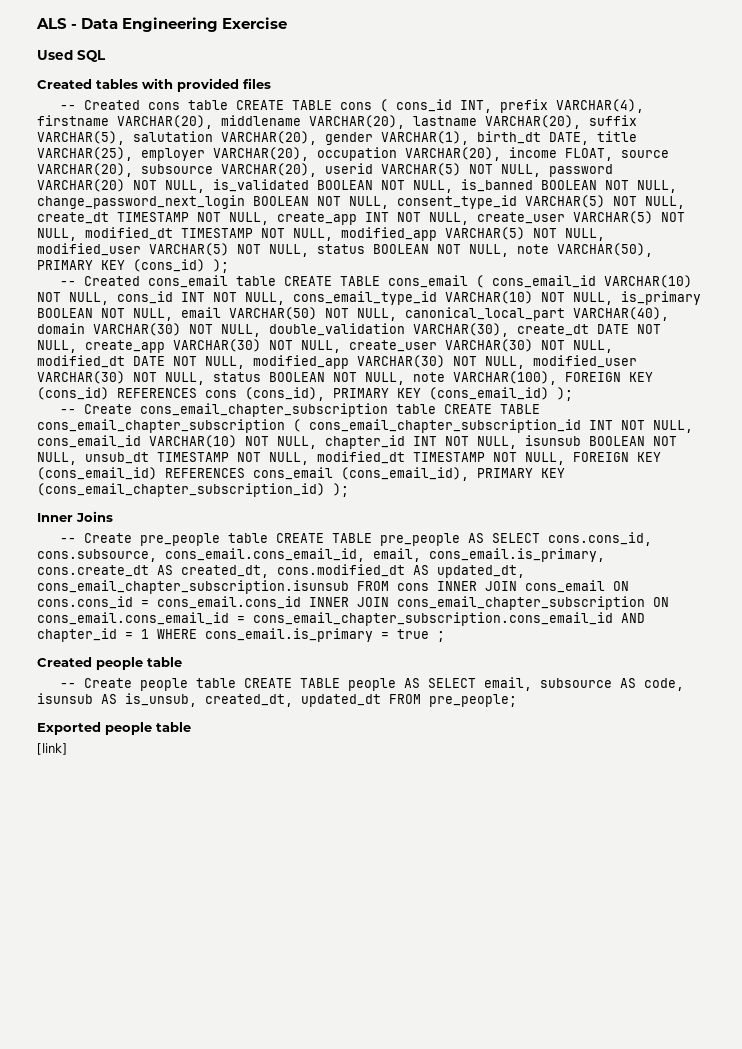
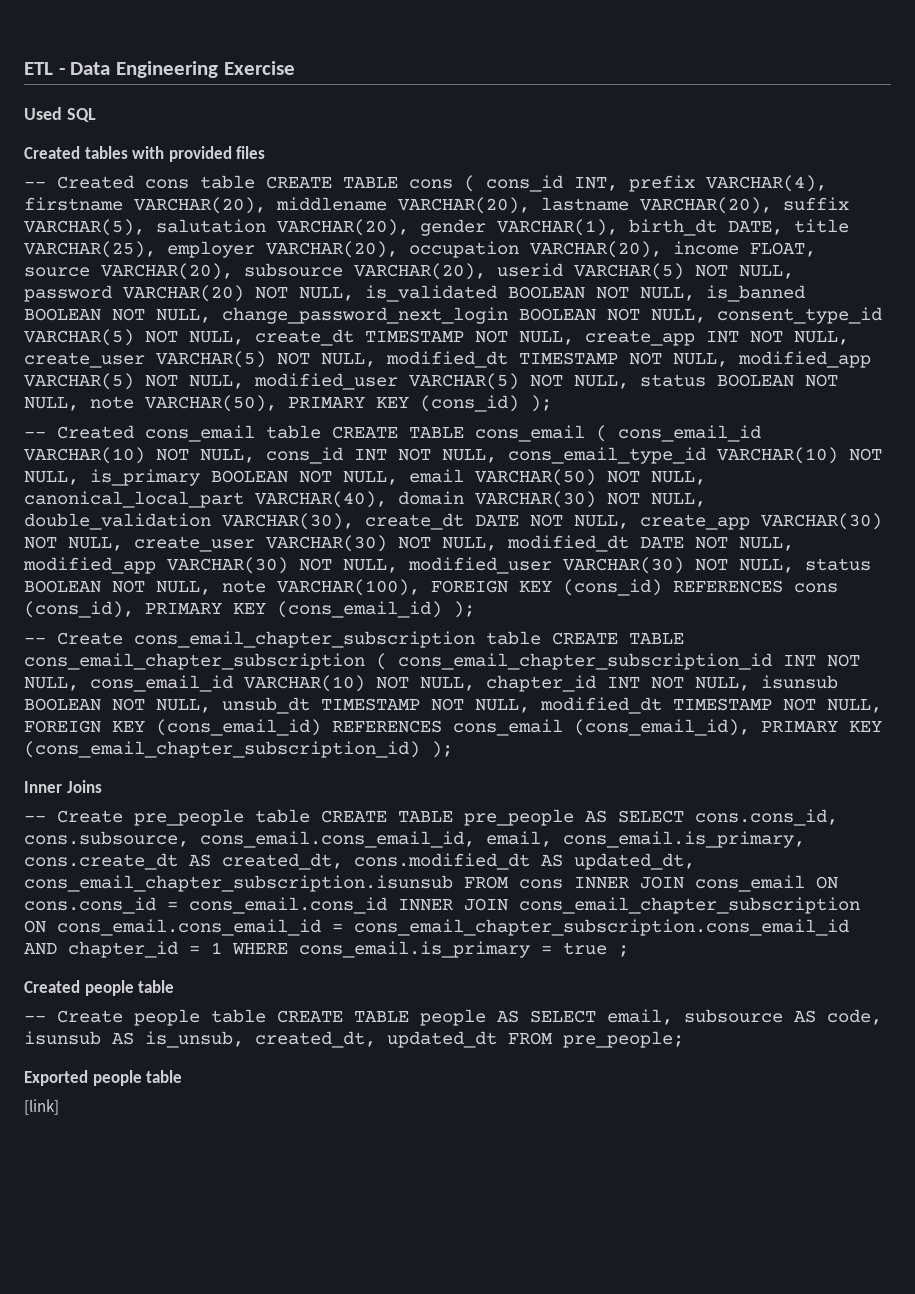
- ALS - Data Engineering Exercise
+ ETL - Data Engineering Exercise

